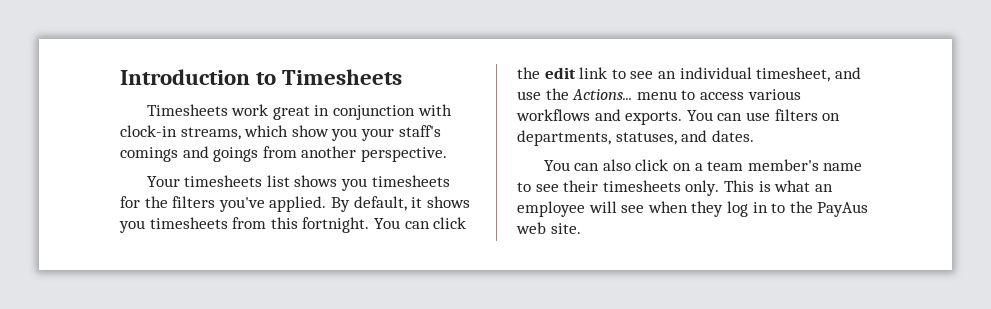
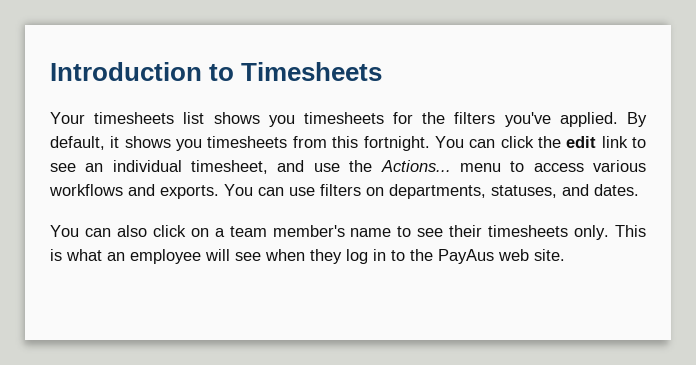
- Timesheets work great in conjunction with clock-in streams, which show you your staff's comings and goings from another perspective.

